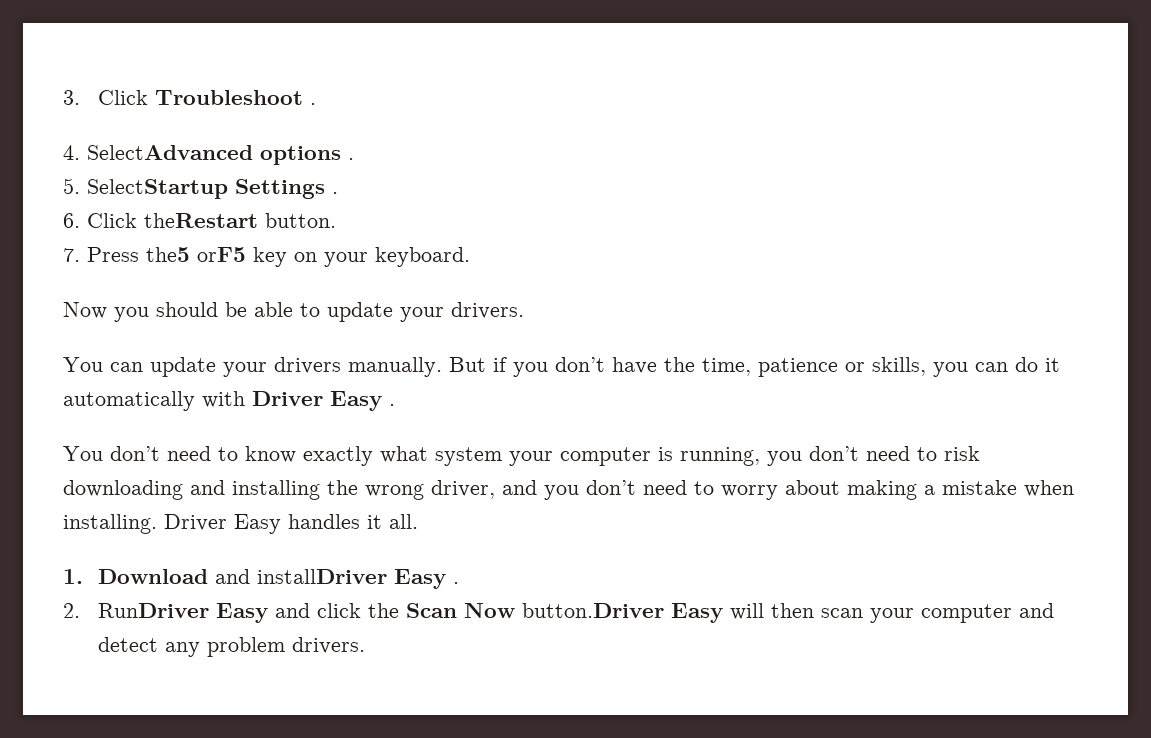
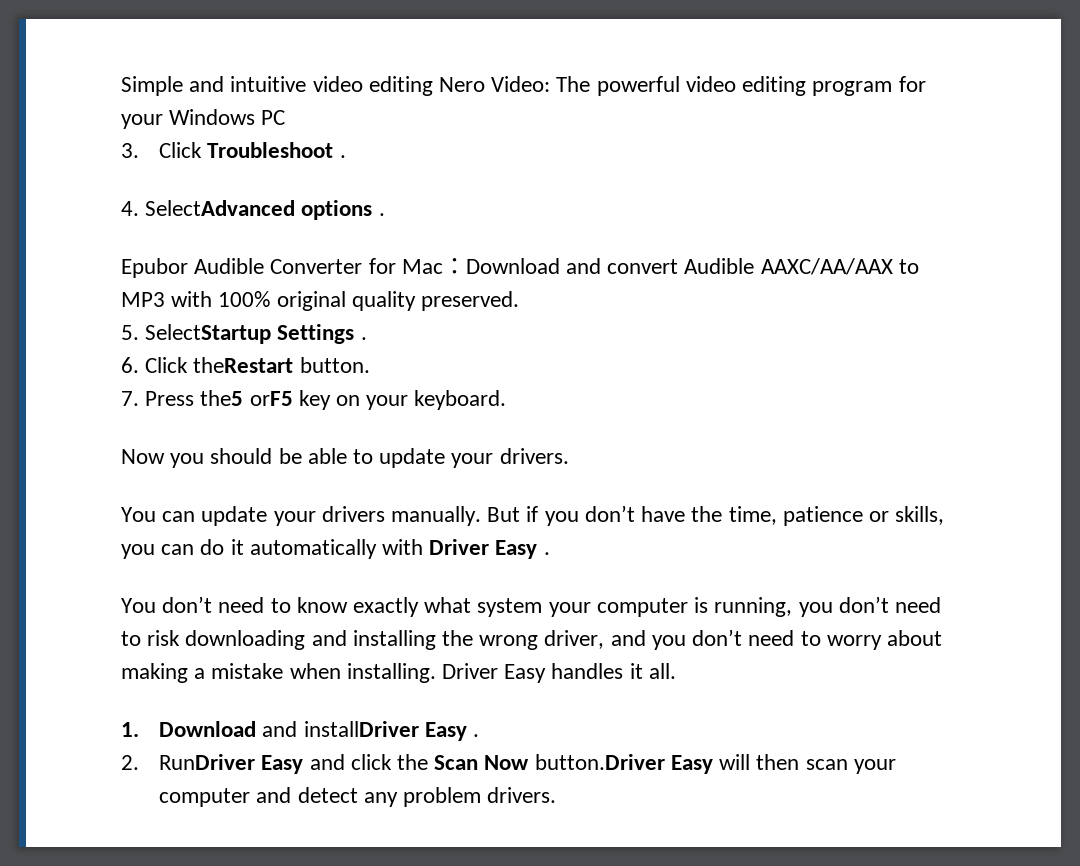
+ Simple and intuitive video editing Nero Video: The powerful video editing program for your Windows PC
+ Epubor Audible Converter for Mac：Download and convert Audible AAXC/AA/AAX to MP3 with 100% original quality preserved.

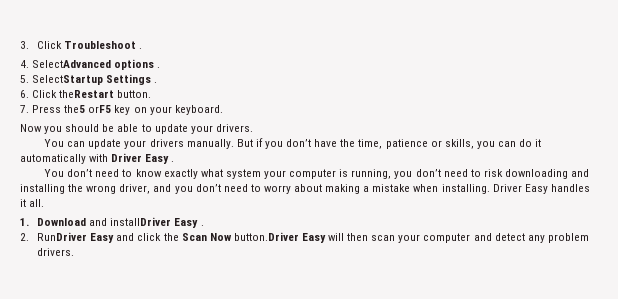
- Simple and intuitive video editing Nero Video: The powerful video editing program for your Windows PC
- Epubor Audible Converter for Mac：Download and convert Audible AAXC/AA/AAX to MP3 with 100% original quality preserved.

